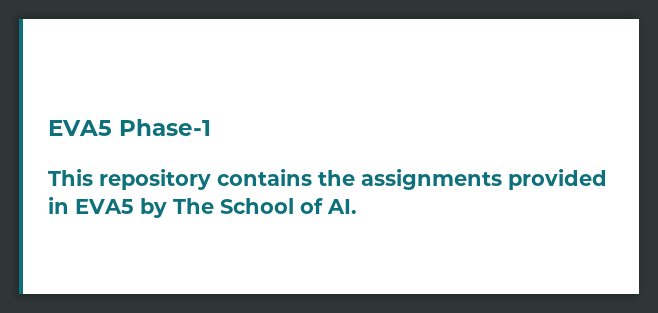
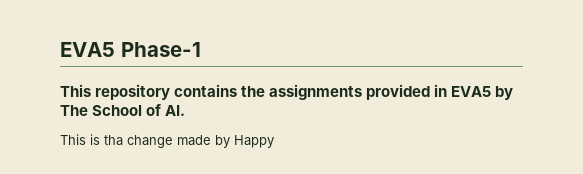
+ This is tha change made by Happy

